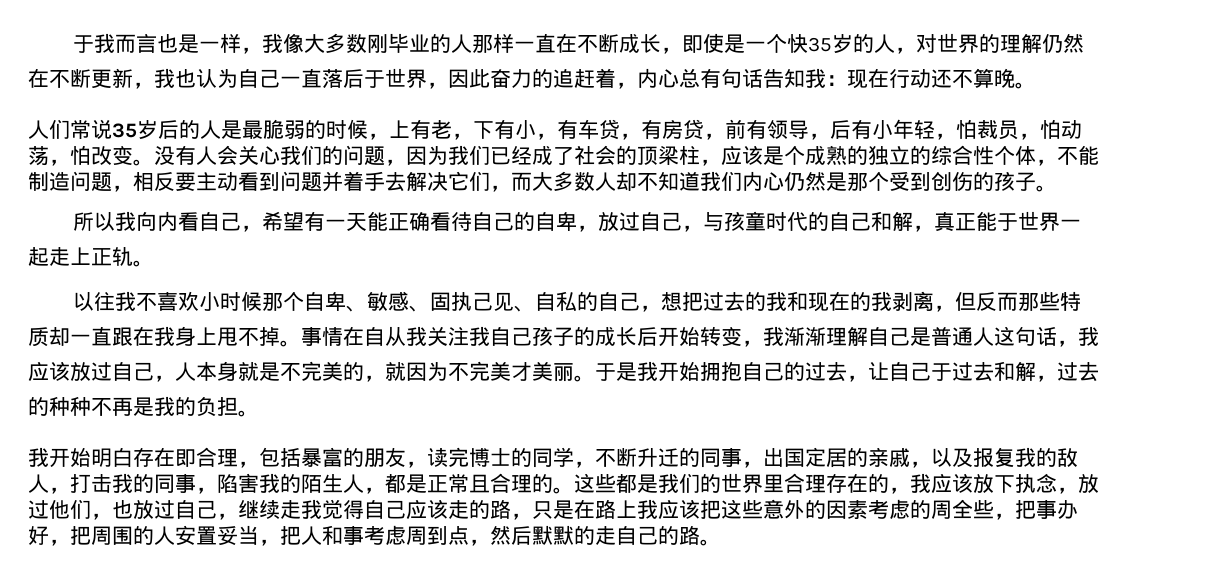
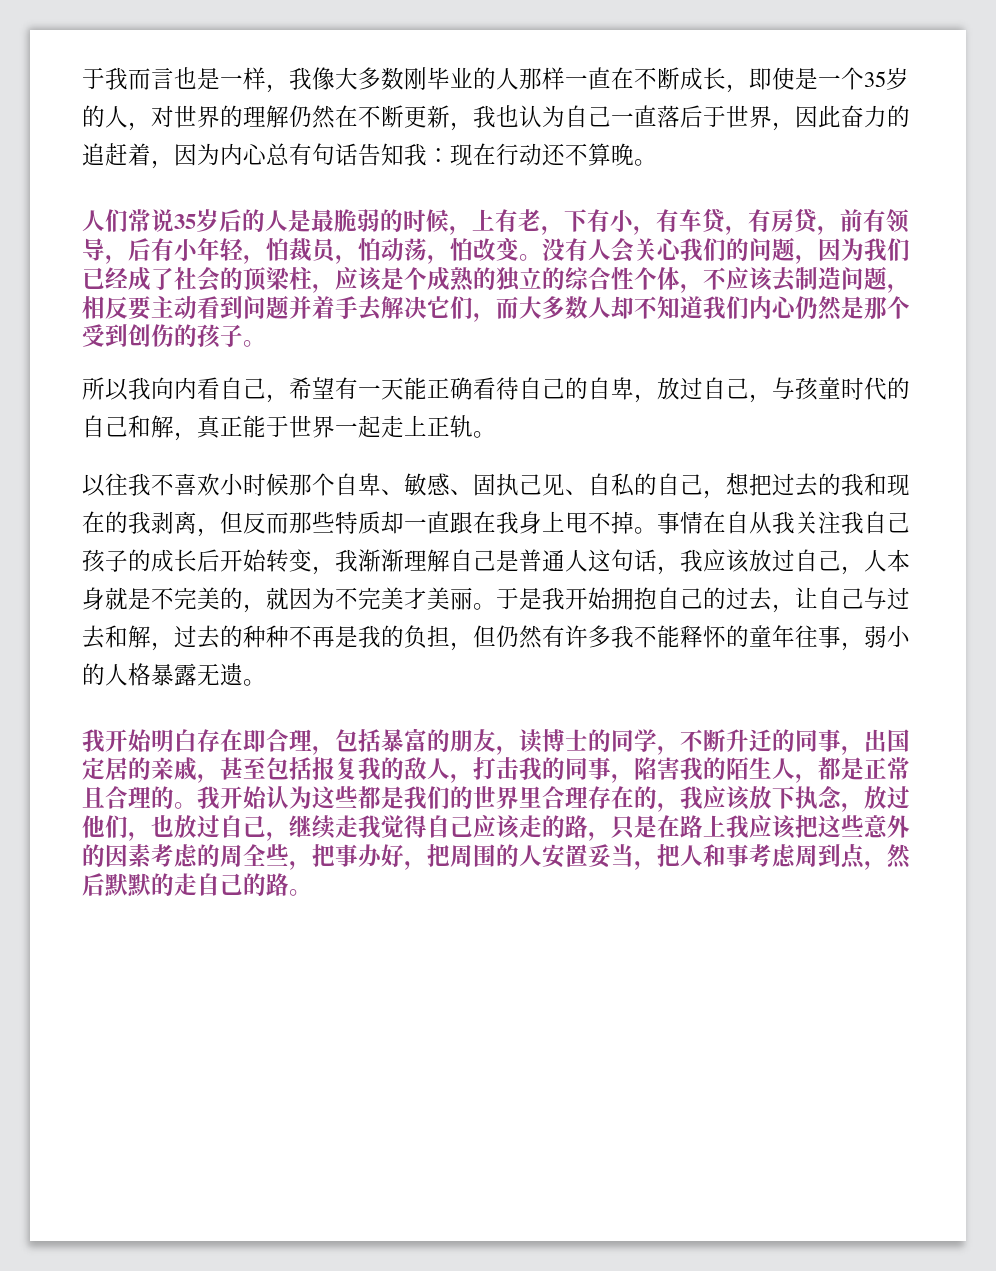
- 于我而言也是一样，我像大多数刚毕业的人那样一直在不断成长，即使是一个快35岁的人，对世界的理解仍然在不断更新，我也认为自己一直落后于世界，因此奋力的追赶着，内心总有句话告知我：现在行动还不算晚。
+ 于我而言也是一样，我像大多数刚毕业的人那样一直在不断成长，即使是一个35岁的人，对世界的理解仍然在不断更新，我也认为自己一直落后于世界，因此奋力的追赶着，因为内心总有句话告知我：现在行动还不算晚。
- 没有人会关心我们的问题，因为我们已经成了社会的顶梁柱，应该是个成熟的独立的综合性个体，不能制造问题，相反要主动看到问题并着手去解决它们，而大多数人却不知道我们内心仍然是那个受到创伤的孩子。
+ 没有人会关心我们的问题，因为我们已经成了社会的顶梁柱，应该是个成熟的独立的综合性个体，不应该去制造问题，相反要主动看到问题并着手去解决它们，而大多数人却不知道我们内心仍然是那个受到创伤的孩子。
- 于是我开始拥抱自己的过去，让自己于过去和解，过去的种种不再是我的负担。
+ 于是我开始拥抱自己的过去，让自己与过去和解，过去的种种不再是我的负担，但仍然有许多我不能释怀的童年往事，弱小的人格暴露无遗。
- 我开始明白存在即合理，包括暴富的朋友，读完博士的同学，不断升迁的同事，出国定居的亲戚，以及报复我的敌人，打击我的同事，陷害我的陌生人，都是正常且合理的。
+ 我开始明白存在即合理，包括暴富的朋友，读博士的同学，不断升迁的同事，出国定居的亲戚，甚至包括报复我的敌人，打击我的同事，陷害我的陌生人，都是正常且合理的。
- 这些都是我们的世界里合理存在的，我应该放下执念，放过他们，也放过自己，继续走我觉得自己应该走的路，只是在路上我应该把这些意外的因素考虑的周全些，把事办好，把周围的人安置妥当，把人和事考虑周到点，然后默默的走自己的路。
+ 我开始认为这些都是我们的世界里合理存在的，我应该放下执念，放过他们，也放过自己，继续走我觉得自己应该走的路，只是在路上我应该把这些意外的因素考虑的周全些，把事办好，把周围的人安置妥当，把人和事考虑周到点，然后默默的走自己的路。

